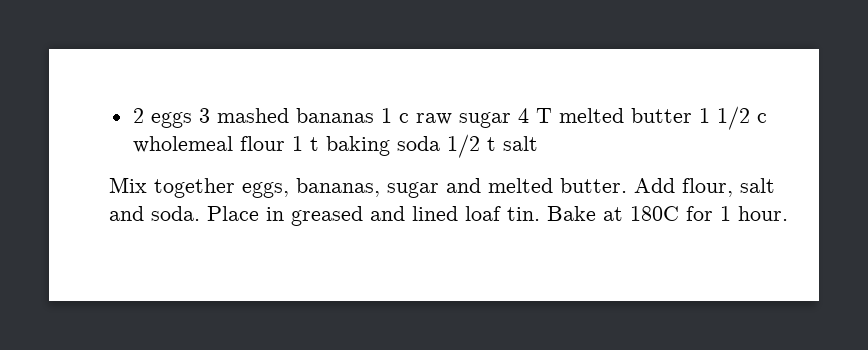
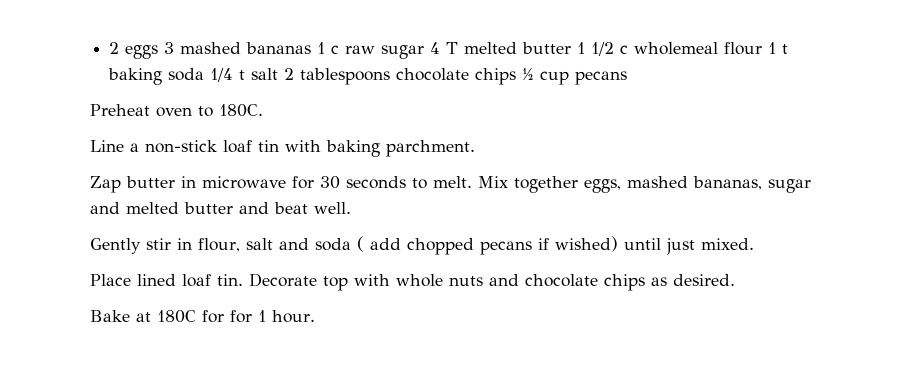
- 2 eggs 3 mashed bananas 1 c raw sugar 4 T melted butter 1 1/2 c wholemeal flour 1 t baking soda 1/2 t salt
- Mix together eggs, bananas, sugar and melted butter. Add flour, salt and soda. Place in greased and lined loaf tin. Bake at 180C for 1 hour.
+ 2 eggs 3 mashed bananas 1 c raw sugar 4 T melted butter 1 1/2 c wholemeal flour 1 t baking soda 1/4 t salt 2 tablespoons chocolate chips ½ cup pecans
+ Preheat oven to 180C.
+ Line a non-stick loaf tin with baking parchment.
+ Zap butter in microwave for 30 seconds to melt. Mix together eggs, mashed bananas, sugar and melted butter and beat well.
+ Gently stir in flour, salt and soda ( add chopped pecans if wished) until just mixed.
+ Place lined loaf tin. Decorate top with whole nuts and chocolate chips as desired.
+ Bake at 180C for for 1 hour.

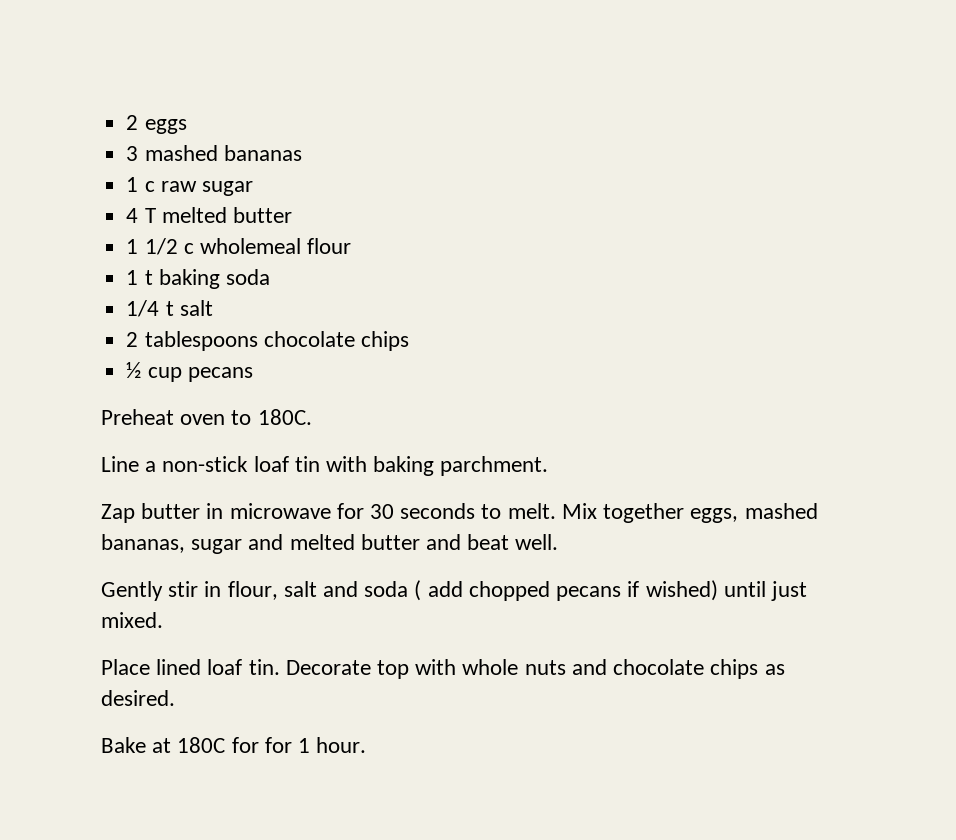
- 2 eggs 3 mashed bananas 1 c raw sugar 4 T melted butter 1 1/2 c wholemeal flour 1 t baking soda 1/4 t salt 2 tablespoons chocolate chips ½ cup pecans
+ 2 eggs
+ 3 mashed bananas
+ 1 c raw sugar
+ 4 T melted butter
+ 1 1/2 c wholemeal flour
+ 1 t baking soda
+ 1/4 t salt
+ 2 tablespoons chocolate chips
+ ½ cup pecans

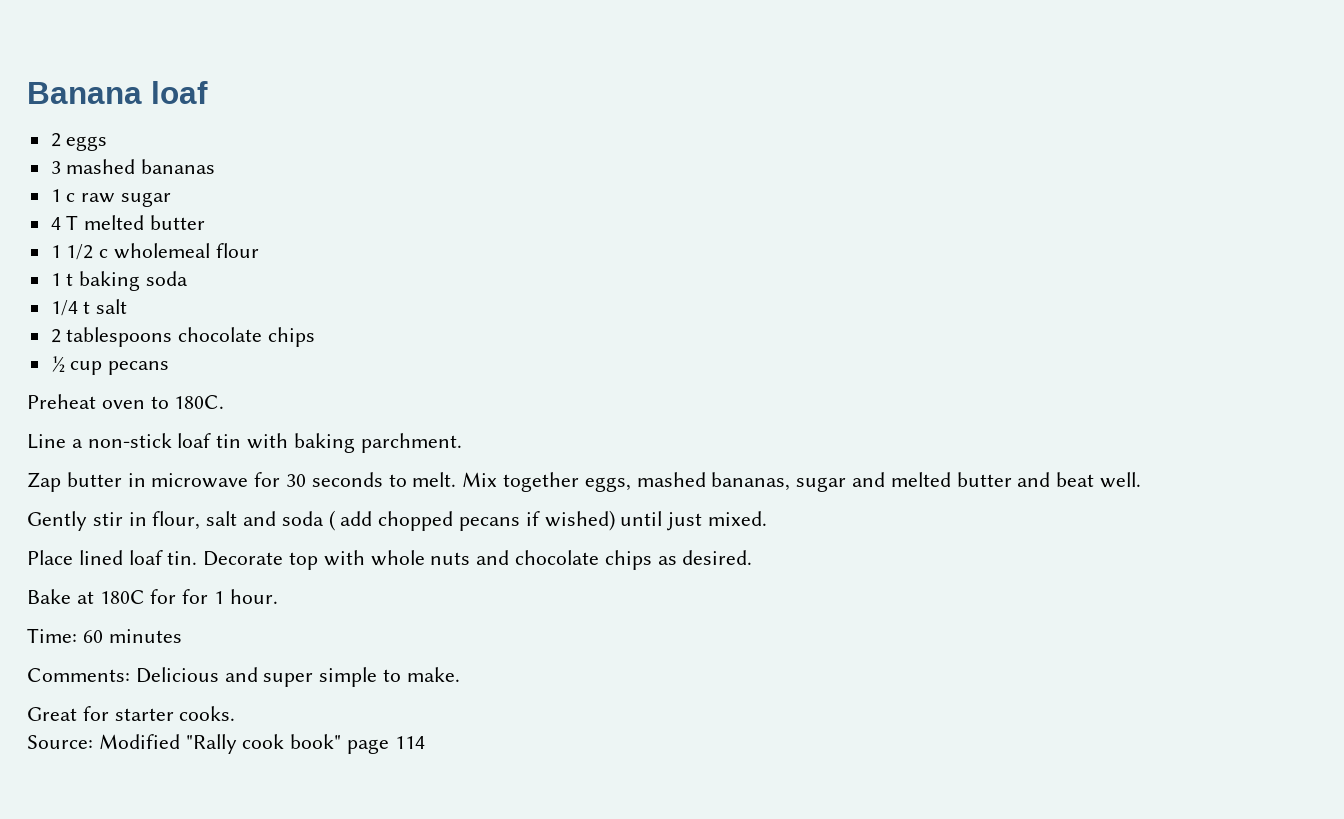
+ Banana loaf
+ Time: 60 minutes
+ Comments: Delicious and super simple to make.
+ Great for starter cooks.
+ Source: Modified "Rally cook book" page 114

